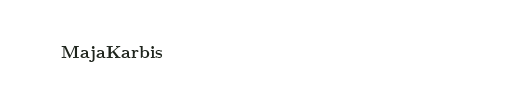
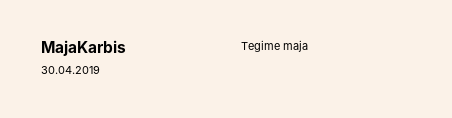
+ 30.04.2019
+ Tegime maja

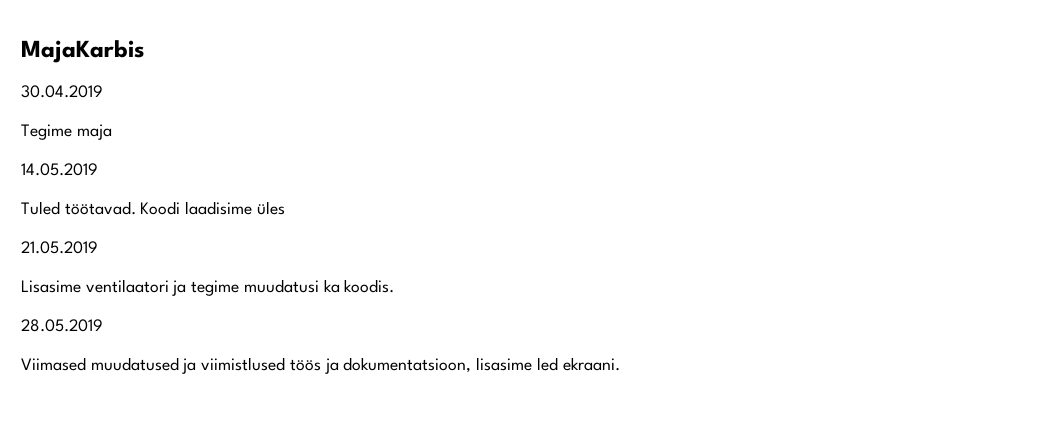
+ 14.05.2019
+ Tuled töötavad. Koodi laadisime üles
+ 21.05.2019
+ Lisasime ventilaatori ja tegime muudatusi ka koodis.
+ 28.05.2019
+ Viimased muudatused ja viimistlused töös ja dokumentatsioon, lisasime led ekraani.

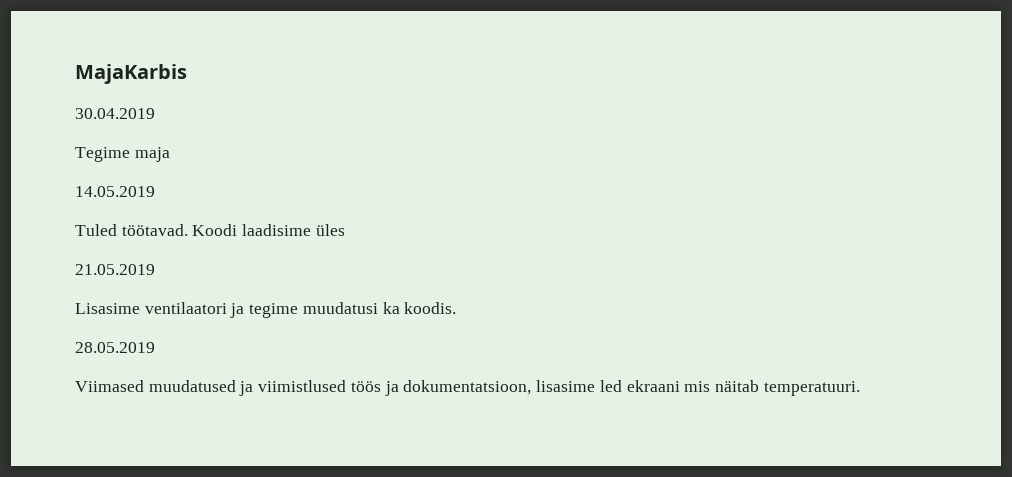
- Viimased muudatused ja viimistlused töös ja dokumentatsioon, lisasime led ekraani.
+ Viimased muudatused ja viimistlused töös ja dokumentatsioon, lisasime led ekraani mis näitab temperatuuri.

